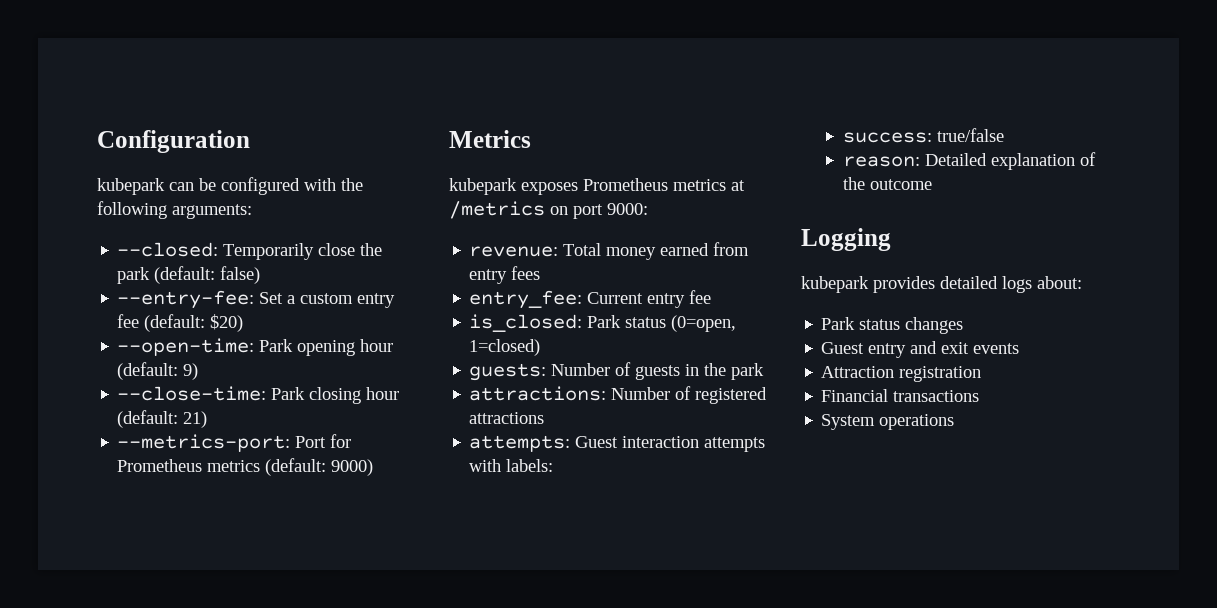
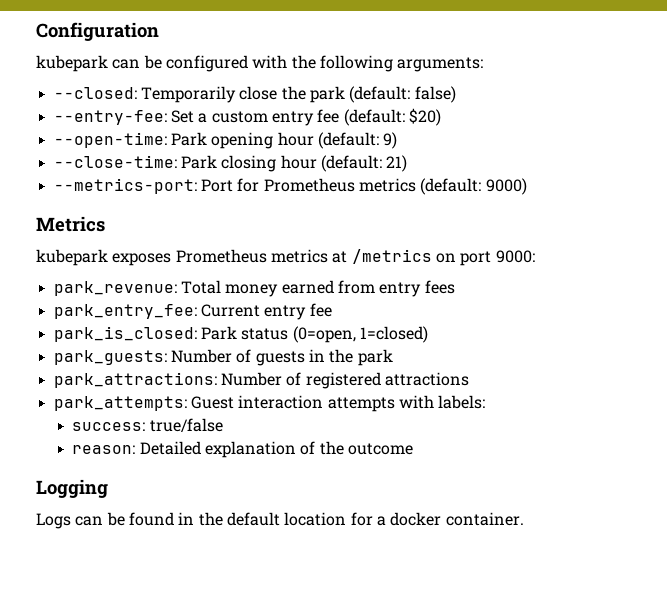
- revenue: Total money earned from entry fees
+ park_revenue: Total money earned from entry fees
- entry_fee: Current entry fee
+ park_entry_fee: Current entry fee
- is_closed: Park status (0=open, 1=closed)
+ park_is_closed: Park status (0=open, 1=closed)
- guests: Number of guests in the park
+ park_guests: Number of guests in the park
- attractions: Number of registered attractions
+ park_attractions: Number of registered attractions
- attempts: Guest interaction attempts with labels:
+ park_attempts: Guest interaction attempts with labels:
- kubepark provides detailed logs about:
- Park status changes
- Guest entry and exit events
- Attraction registration
- Financial transactions
- System operations
+ Logs can be found in the default location for a docker container.

